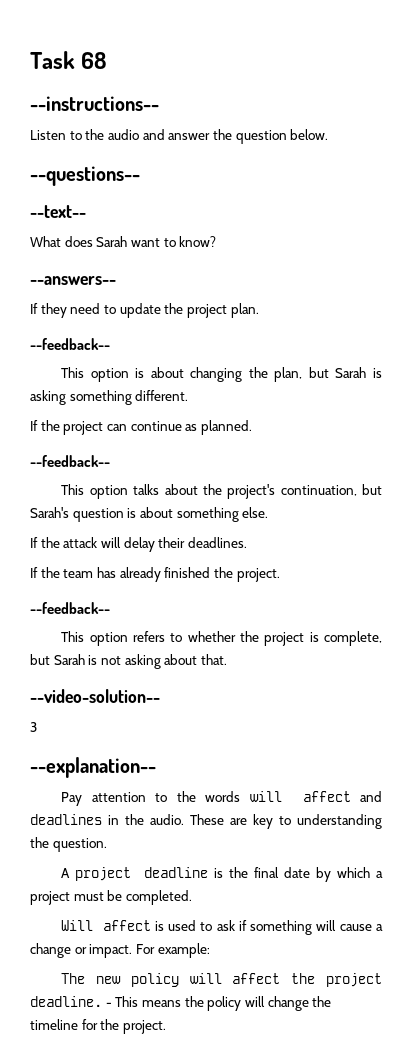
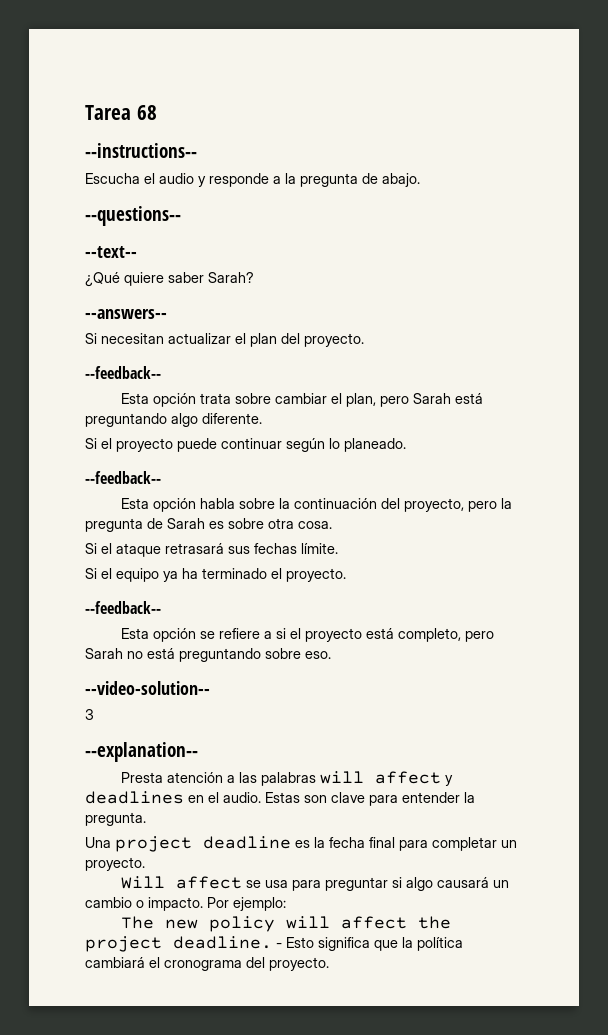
- Task 68
+ Tarea 68
- Listen to the audio and answer the question below.
+ Escucha el audio y responde a la pregunta de abajo.
  --questions--
  --text--
- What does Sarah want to know?
+ ¿Qué quiere saber Sarah?
  --answers--
- If they need to update the project plan.
+ Si necesitan actualizar el plan del proyecto.
  --feedback--
- This option is about changing the plan, but Sarah is asking something different.
- If the project can continue as planned.
+ Esta opción trata sobre cambiar el plan, pero Sarah está preguntando algo diferente.
+ Si el proyecto puede continuar según lo planeado.
  --feedback--
- This option talks about the project's continuation, but Sarah's question is about something else.
- If the attack will delay their deadlines.
- If the team has already finished the project.
+ Esta opción habla sobre la continuación del proyecto, pero la pregunta de Sarah es sobre otra cosa.
+ Si el ataque retrasará sus fechas límite.
+ Si el equipo ya ha terminado el proyecto.
  --feedback--
- This option refers to whether the project is complete, but Sarah is not asking about that.
+ Esta opción se refiere a si el proyecto está completo, pero Sarah no está preguntando sobre eso.
  --video-solution--
  3
  --explanation--
- Pay attention to the words will affect and deadlines in the audio. These are key to understanding the question.
- A project deadline is the final date by which a project must be completed.
- Will affect is used to ask if something will cause a change or impact. For example:
+ Presta atención a las palabras will affect y deadlines en el audio. Estas son clave para entender la pregunta.
+ Una project deadline es la fecha final para completar un proyecto.
+ Will affect se usa para preguntar si algo causará un cambio o impacto. Por ejemplo:
- - This means the policy will change the timeline for the project.
+ - Esto significa que la política cambiará el cronograma del proyecto.

